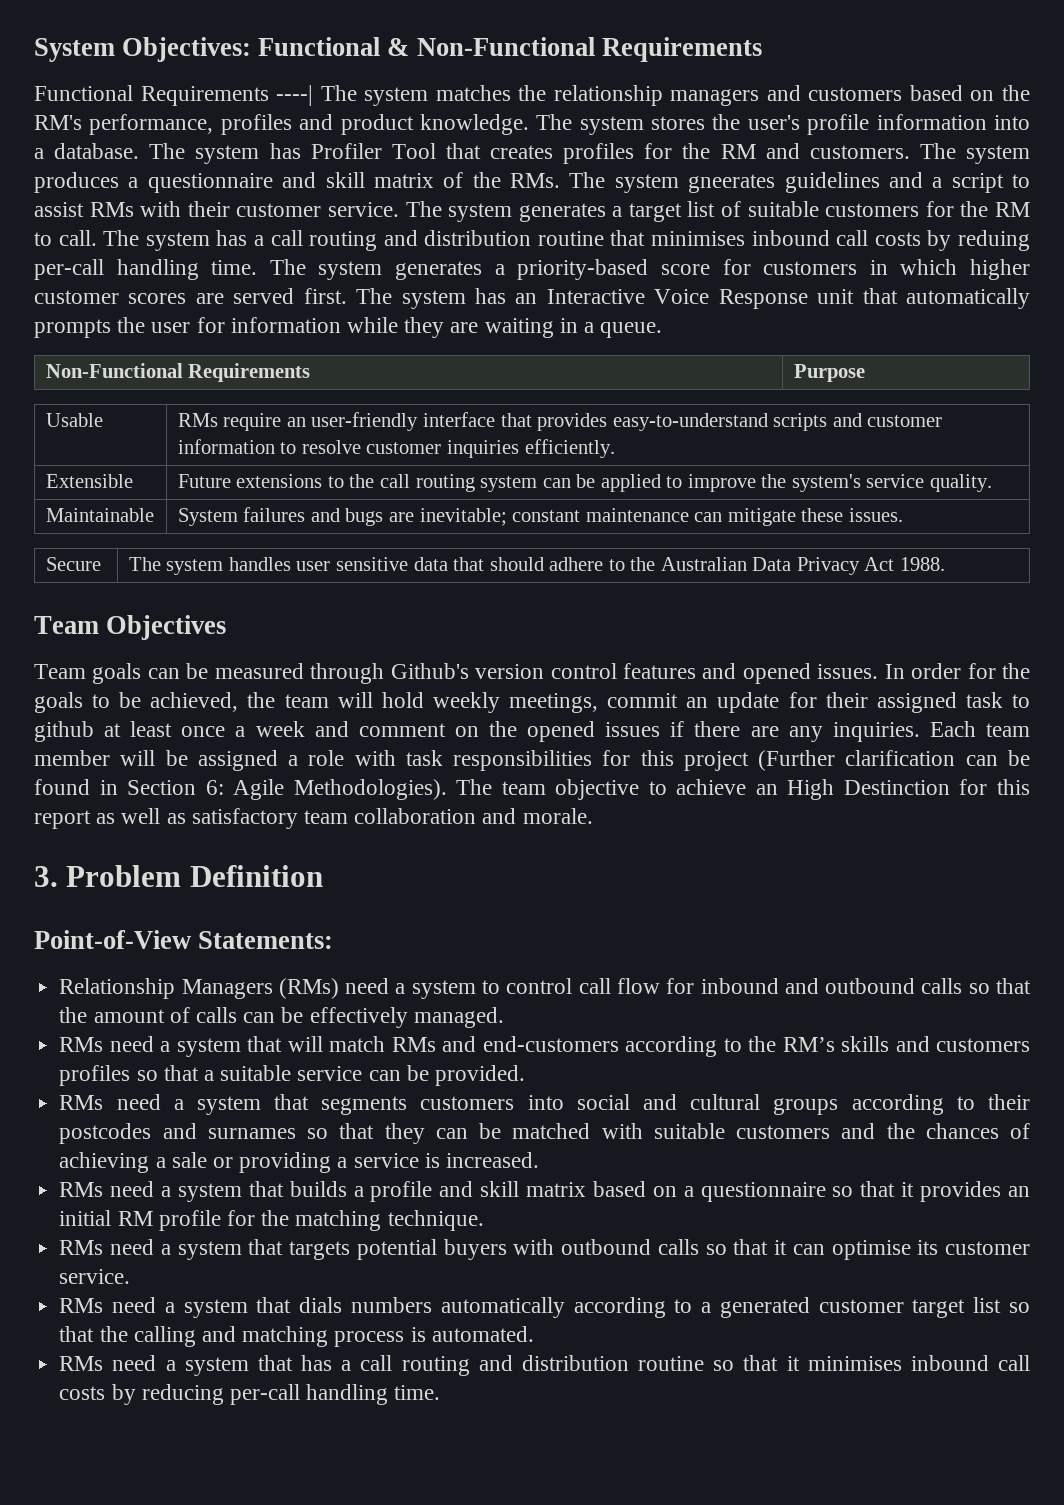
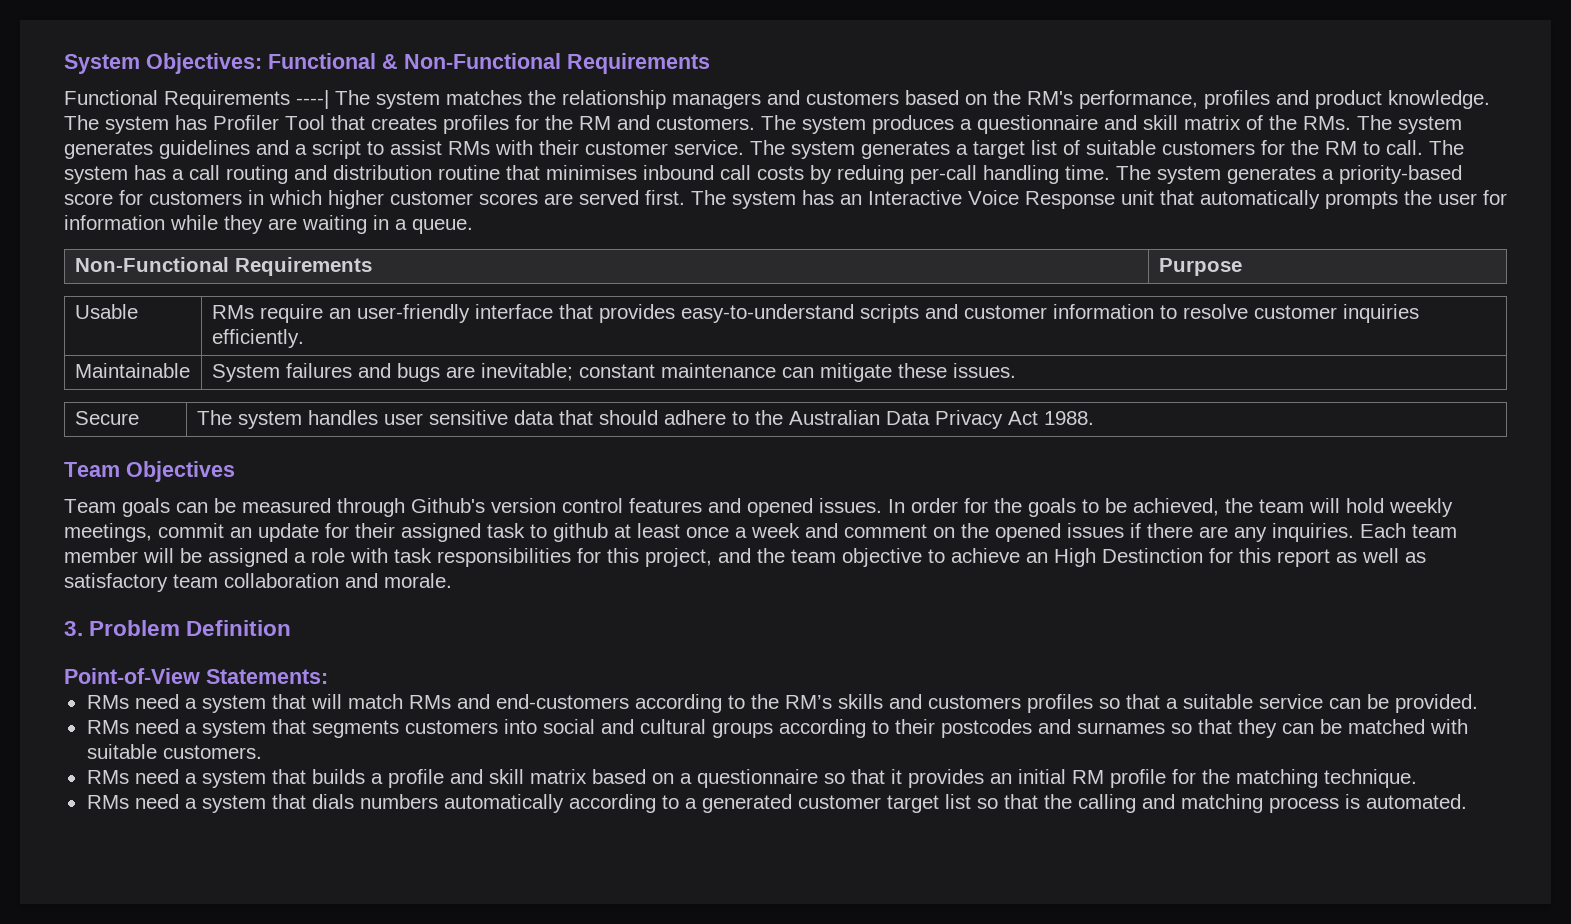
- The system stores the user's profile information into a database. The system has Profiler Tool that creates profiles for the RM and customers.
+ The system has Profiler Tool that creates profiles for the RM and customers.
- The system produces a questionnaire and skill matrix of the RMs. The system gneerates guidelines and a script to assist RMs with their customer service.
+ The system produces a questionnaire and skill matrix of the RMs. The system generates guidelines and a script to assist RMs with their customer service.
- Extensible | Future extensions to the call routing system can be applied to improve the system's service quality.
- Each team member will be assigned a role with task responsibilities for this project (Further clarification can be found in Section 6: Agile Methodologies). The team objective to achieve an High Destinction for this report as well as satisfactory team collaboration and morale.
+ Each team member will be assigned a role with task responsibilities for this project, and the team objective to achieve an High Destinction for this report as well as satisfactory team collaboration and morale.
- Relationship Managers (RMs) need a system to control call flow for inbound and outbound calls so that the amount of calls can be effectively managed.
- RMs need a system that segments customers into social and cultural groups according to their postcodes and surnames so that they can be matched with suitable customers and the chances of achieving a sale or providing a service is increased.
+ RMs need a system that segments customers into social and cultural groups according to their postcodes and surnames so that they can be matched with suitable customers.
- RMs need a system that targets potential buyers with outbound calls so that it can optimise its customer service.
- RMs need a system that has a call routing and distribution routine so that it minimises inbound call costs by reducing per-call handling time.

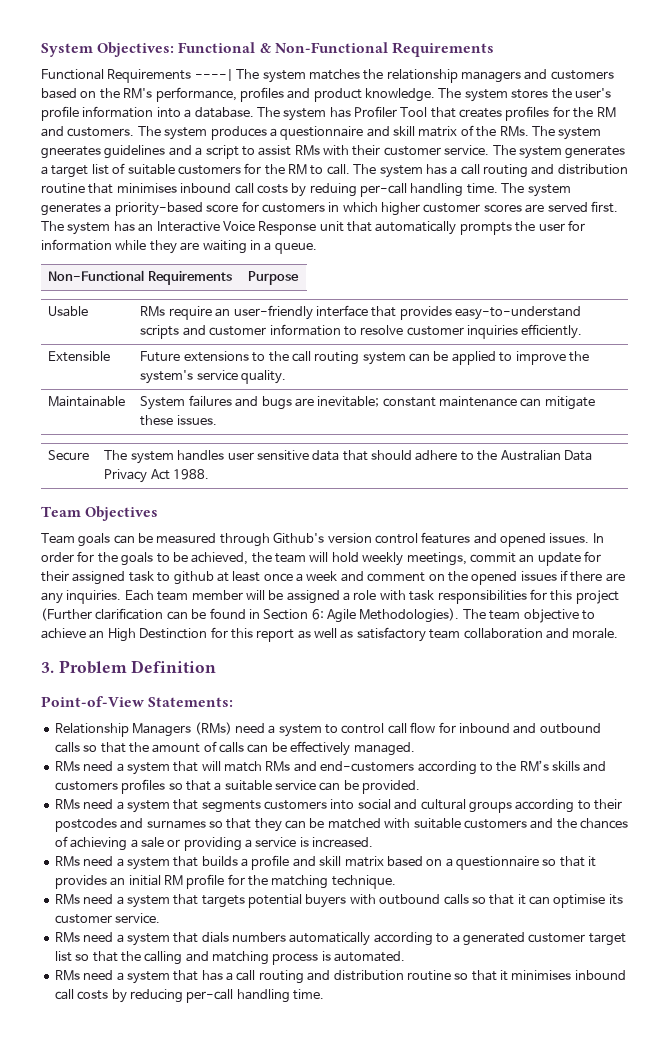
- The system has Profiler Tool that creates profiles for the RM and customers.
+ The system stores the user's profile information into a database. The system has Profiler Tool that creates profiles for the RM and customers.
- The system produces a questionnaire and skill matrix of the RMs. The system generates guidelines and a script to assist RMs with their customer service.
+ The system produces a questionnaire and skill matrix of the RMs. The system gneerates guidelines and a script to assist RMs with their customer service.
+ Extensible | Future extensions to the call routing system can be applied to improve the system's service quality.
- Each team member will be assigned a role with task responsibilities for this project, and the team objective to achieve an High Destinction for this report as well as satisfactory team collaboration and morale.
+ Each team member will be assigned a role with task responsibilities for this project (Further clarification can be found in Section 6: Agile Methodologies). The team objective to achieve an High Destinction for this report as well as satisfactory team collaboration and morale.
+ Relationship Managers (RMs) need a system to control call flow for inbound and outbound calls so that the amount of calls can be effectively managed.
- RMs need a system that segments customers into social and cultural groups according to their postcodes and surnames so that they can be matched with suitable customers.
+ RMs need a system that segments customers into social and cultural groups according to their postcodes and surnames so that they can be matched with suitable customers and the chances of achieving a sale or providing a service is increased.
+ RMs need a system that targets potential buyers with outbound calls so that it can optimise its customer service.
+ RMs need a system that has a call routing and distribution routine so that it minimises inbound call costs by reducing per-call handling time.

